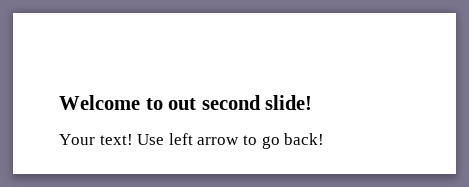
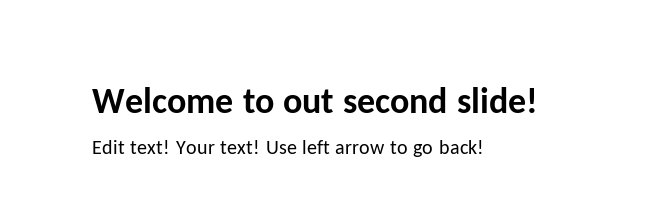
+ Edit text!

